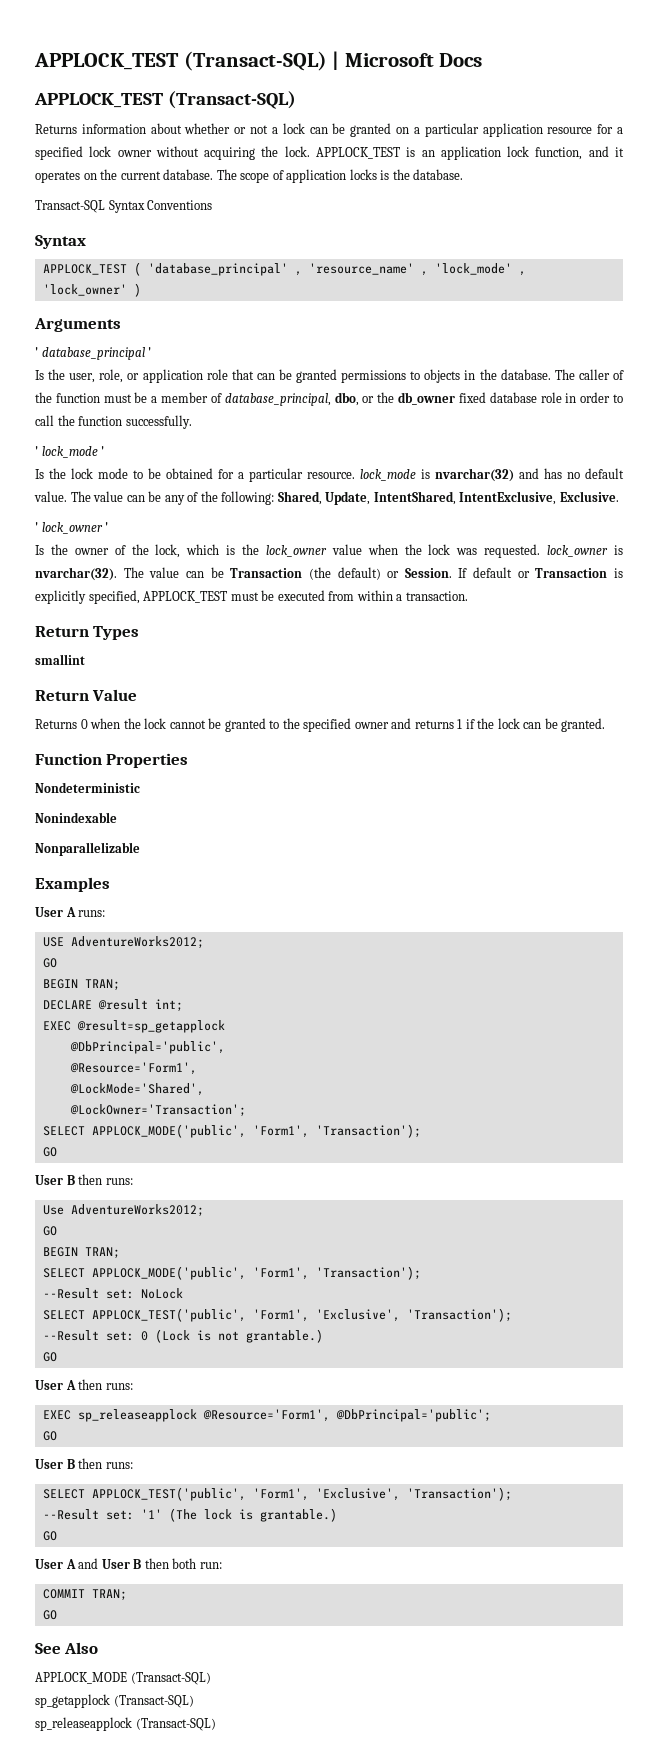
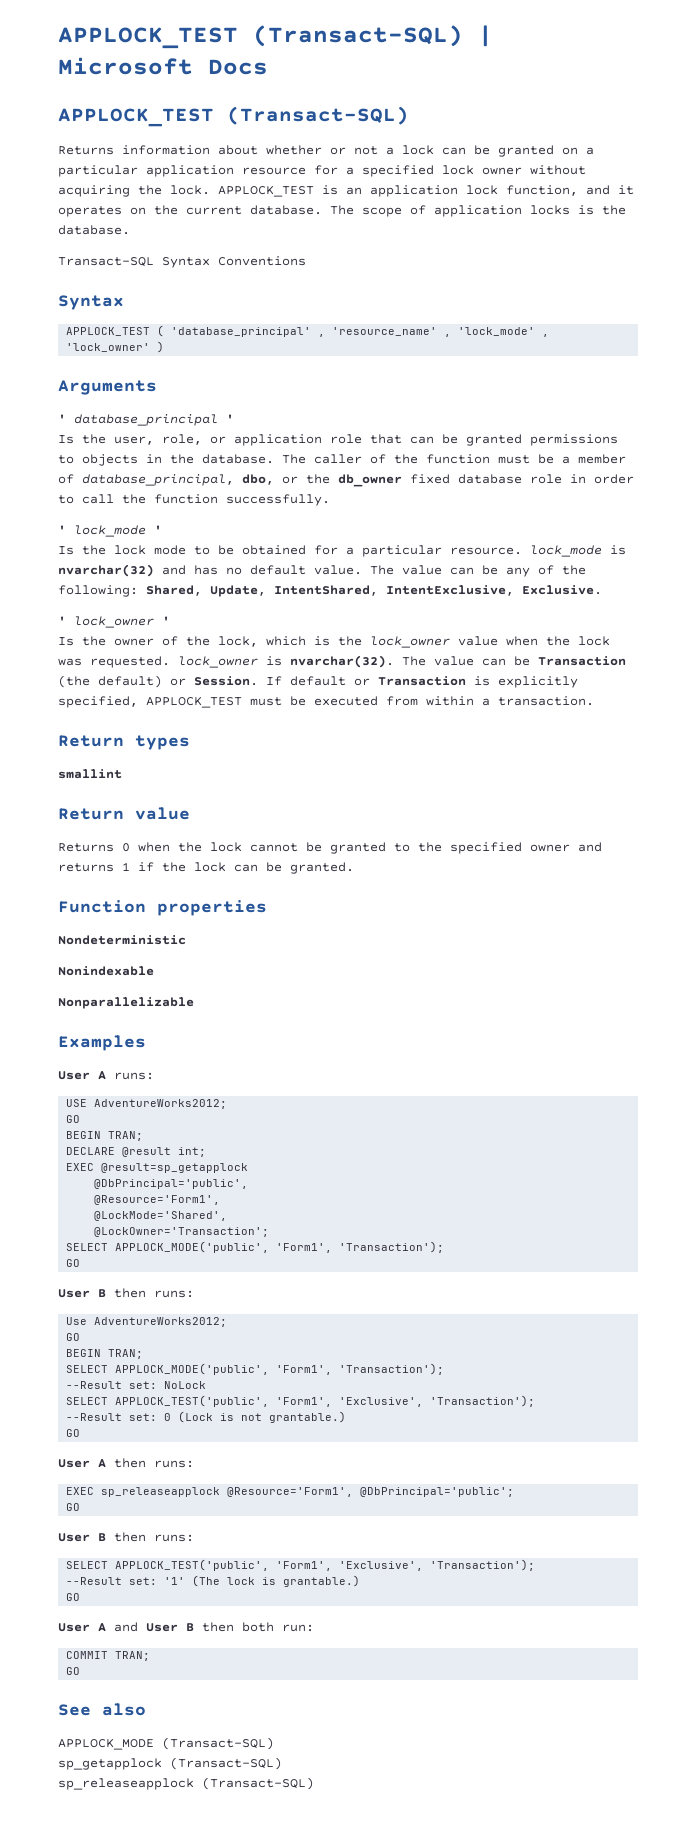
- Return Types
+ Return types
- Return Value
+ Return value
- Function Properties
+ Function properties
- See Also
+ See also

